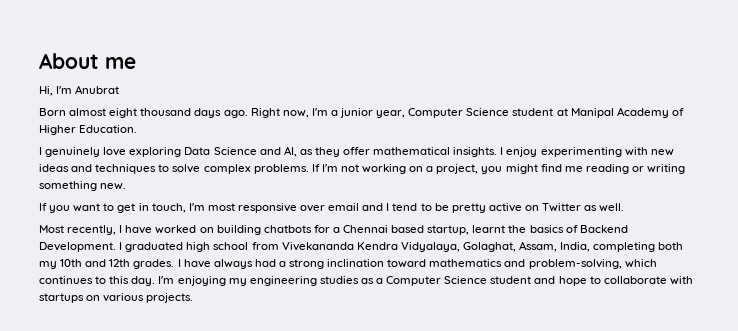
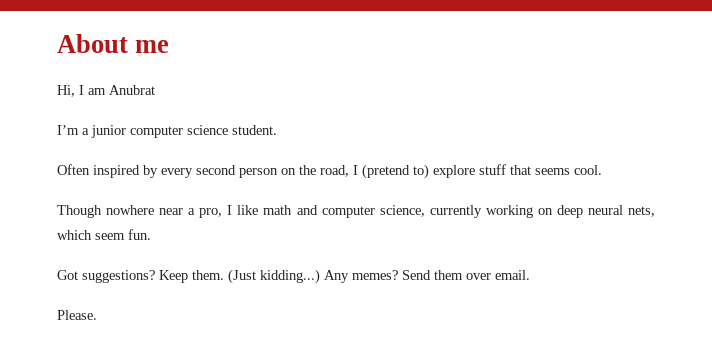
- Hi, I'm Anubrat
+ Hi, I am Anubrat
- Born almost eight thousand days ago. Right now, I'm a junior year, Computer Science student at Manipal Academy of Higher Education.
- I genuinely love exploring Data Science and AI, as they offer mathematical insights. I enjoy experimenting with new ideas and techniques to solve complex problems. If I'm not working on a project, you might find me reading or writing something new.
- If you want to get in touch, I'm most responsive over email and I tend to be pretty active on Twitter as well.
- Most recently, I have worked on building chatbots for a Chennai based startup, learnt the basics of Backend Development. I graduated high school from Vivekananda Kendra Vidyalaya, Golaghat, Assam, India, completing both my 10th and 12th grades. I have always had a strong inclination toward mathematics and problem-solving, which continues to this day. I'm enjoying my engineering studies as a Computer Science student and hope to collaborate with startups on various projects.
+ I’m a junior computer science student.
+ Often inspired by every second person on the road, I (pretend to) explore stuff that seems cool.
+ Though nowhere near a pro, I like math and computer science, currently working on deep neural nets, which seem fun.
+ Got suggestions? Keep them. (Just kidding...) Any memes? Send them over email.
+ Please.

